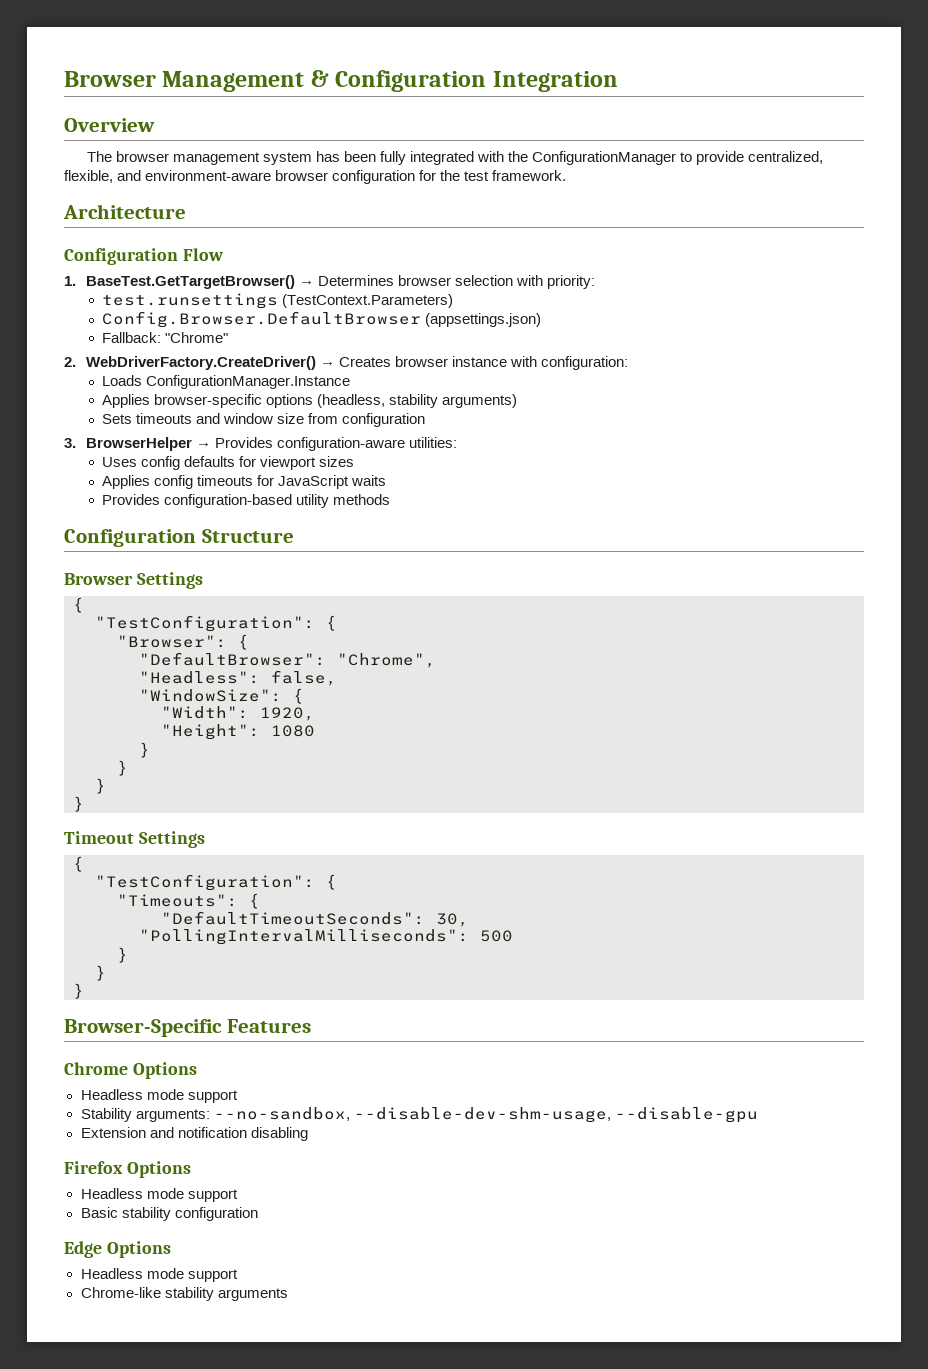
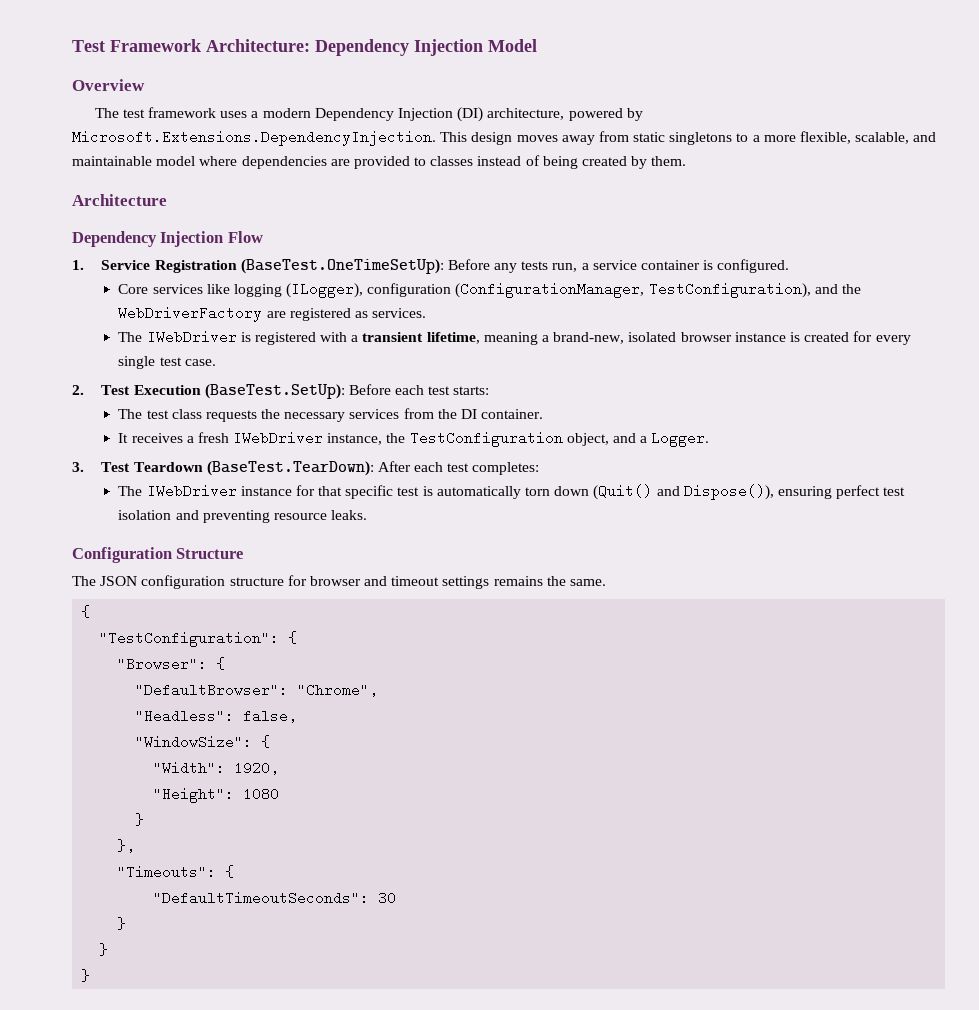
- Browser Management & Configuration Integration
+ Test Framework Architecture: Dependency Injection Model
  Overview
- The browser management system has been fully integrated with the ConfigurationManager to provide centralized, flexible, and environment-aware browser configuration for the test framework.
+ The test framework uses a modern Dependency Injection (DI) architecture, powered by Microsoft.Extensions.DependencyInjection. This design moves away from static singletons to a more flexible, scalable, and maintainable model where dependencies are provided to classes instead of being created by them.
- Configuration Flow
+ Dependency Injection Flow
- 1. BaseTest.GetTargetBrowser() → Determines browser selection with priority:
- test.runsettings (TestContext.Parameters)
- Config.Browser.DefaultBrowser (appsettings.json)
- Fallback: "Chrome"
- 2. WebDriverFactory.CreateDriver() → Creates browser instance with configuration:
- Loads ConfigurationManager.Instance
- Applies browser-specific options (headless, stability arguments)
- Sets timeouts and window size from configuration
- 3. BrowserHelper → Provides configuration-aware utilities:
- Uses config defaults for viewport sizes
- Applies config timeouts for JavaScript waits
- Provides configuration-based utility methods
+ 1. Service Registration (BaseTest.OneTimeSetUp): Before any tests run, a service container is configured.
+ Core services like logging (ILogger), configuration (ConfigurationManager, TestConfiguration), and the WebDriverFactory are registered as services.
+ The IWebDriver is registered with a transient lifetime, meaning a brand-new, isolated browser instance is created for every single test case.
+ 2. Test Execution (BaseTest.SetUp): Before each test starts:
+ The test class requests the necessary services from the DI container.
+ It receives a fresh IWebDriver instance, the TestConfiguration object, and a Logger.
+ 3. Test Teardown (BaseTest.TearDown): After each test completes:
+ The IWebDriver instance for that specific test is automatically torn down (Quit() and Dispose()), ensuring perfect test isolation and preventing resource leaks.
  Configuration Structure
- Browser Settings
+ The JSON configuration structure for browser and timeout settings remains the same.
  "Height": 1080
  }
- }
- }
- }
- Timeout Settings
- {
- "TestConfiguration": {
+ },
- "DefaultTimeoutSeconds": 30,
- "PollingIntervalMilliseconds": 500
+ "DefaultTimeoutSeconds": 30
  }
  }
  }
- Browser-Specific Features
- Chrome Options
- Headless mode support
- Stability arguments: --no-sandbox, --disable-dev-shm-usage, --disable-gpu
- Extension and notification disabling
- Firefox Options
- Headless mode support
- Basic stability configuration
- Edge Options
- Headless mode support
- Chrome-like stability arguments

